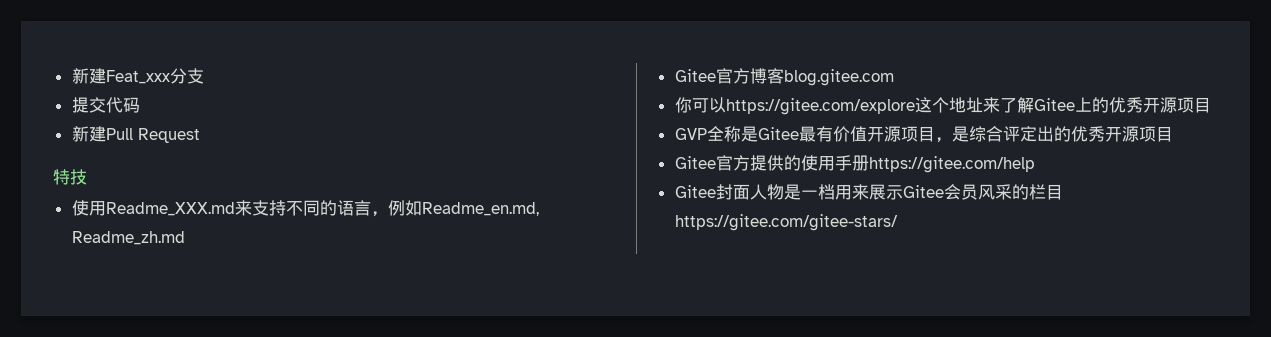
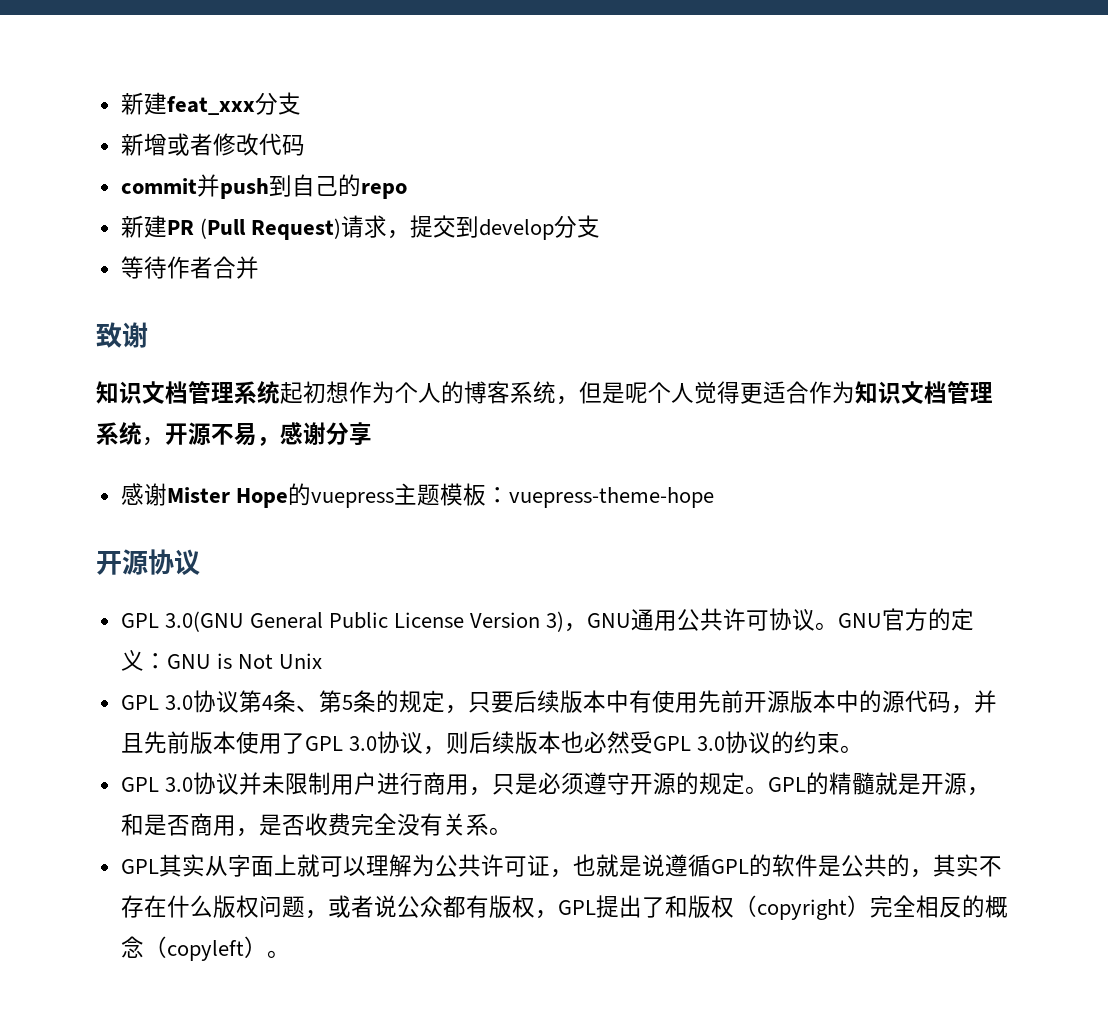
- 新建Feat_xxx分支
- 提交代码
- 新建Pull Request
- 特技
- 使用Readme_XXX.md来支持不同的语言，例如Readme_en.md, Readme_zh.md
- Gitee官方博客blog.gitee.com
- 你可以https://gitee.com/explore这个地址来了解Gitee上的优秀开源项目
- GVP全称是Gitee最有价值开源项目，是综合评定出的优秀开源项目
- Gitee官方提供的使用手册https://gitee.com/help
- Gitee封面人物是一档用来展示Gitee会员风采的栏目https://gitee.com/gitee-stars/
+ 新建feat_xxx分支
+ 新增或者修改代码
+ commit并push到自己的repo
+ 新建PR (Pull Request)请求，提交到develop分支
+ 等待作者合并
+ 致谢
+ 知识文档管理系统起初想作为个人的博客系统，但是呢个人觉得更适合作为知识文档管理系统，开源不易，感谢分享
+ 感谢Mister Hope的vuepress主题模板：vuepress-theme-hope
+ 开源协议
+ GPL 3.0(GNU General Public License Version 3)，GNU通⽤公共许可协议。GNU官⽅的定义：GNU is Not Unix
+ GPL 3.0协议第4条、第5条的规定，只要后续版本中有使⽤先前开源版本中的源代码，并且先前版本使⽤了GPL 3.0协议，则后续版本也必然受GPL 3.0协议的约束。
+ GPL 3.0协议并未限制⽤户进⾏商⽤，只是必须遵守开源的规定。GPL的精髓就是开源，和是否商⽤，是否收费完全没有关系。
+ GPL其实从字⾯上就可以理解为公共许可证，也就是说遵循GPL的软件是公共的，其实不存在什么版权问题，或者说公众都有版权，GPL提出了和版权（copyright）完全相反的概念（copyleft）。

